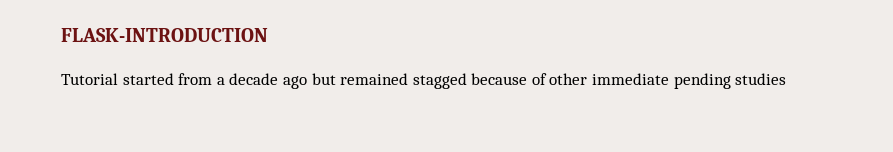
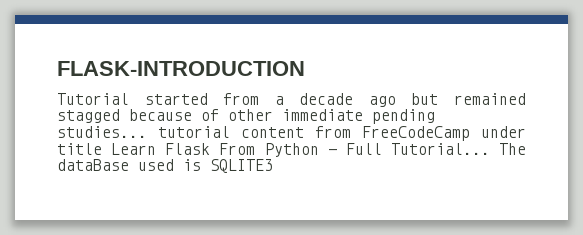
- Tutorial started from a decade ago but remained stagged because of other immediate pending studies
+ Tutorial started from a decade ago but remained stagged because of other immediate pending studies... tutorial content from FreeCodeCamp under title Learn Flask From Python - Full Tutorial... The dataBase used is SQLITE3

